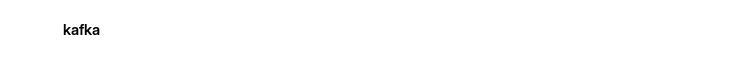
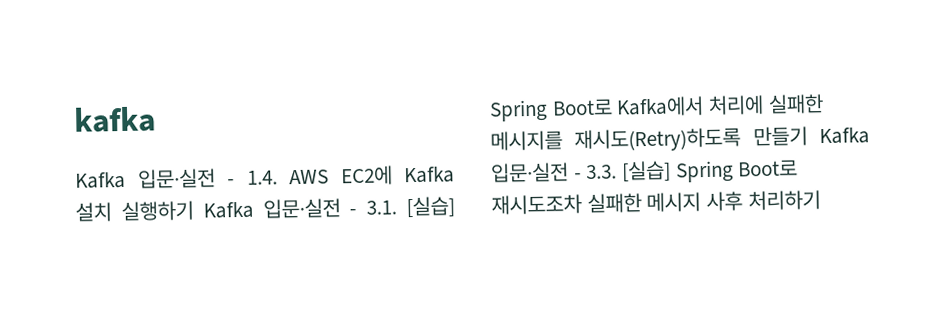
+ Kafka 입문·실전 - 1.4. AWS EC2에 Kafka 설치 실행하기 Kafka 입문·실전 - 3.1. [실습] Spring Boot로 Kafka에서 처리에 실패한 메시지를 재시도(Retry)하도록 만들기 Kafka 입문·실전 - 3.3. [실습] Spring Boot로 재시도조차 실패한 메시지 사후 처리하기

